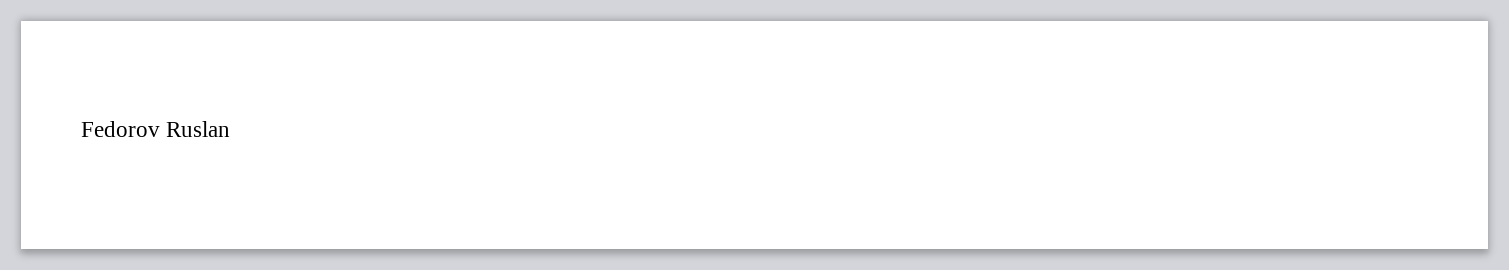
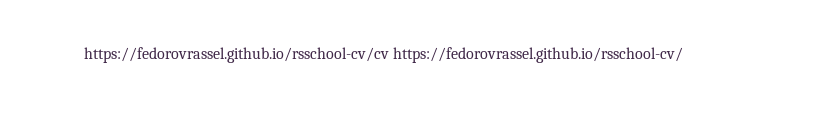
- Fedorov Ruslan
+ https://fedorovrassel.github.io/rsschool-cv/cv https://fedorovrassel.github.io/rsschool-cv/

